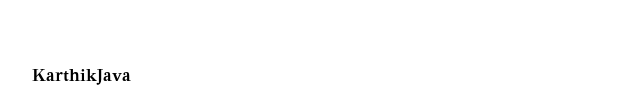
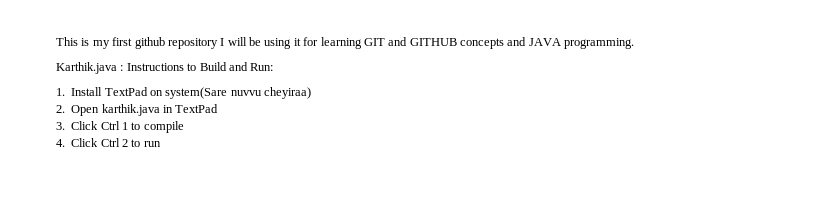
- KarthikJava
+ This is my first github repository I will be using it for learning GIT and GITHUB concepts and JAVA programming.
+ Karthik.java : Instructions to Build and Run:
+ 1. Install TextPad on system(Sare nuvvu cheyiraa)
+ 2. Open karthik.java in TextPad
+ 3. Click Ctrl 1 to compile
+ 4. Click Ctrl 2 to run

